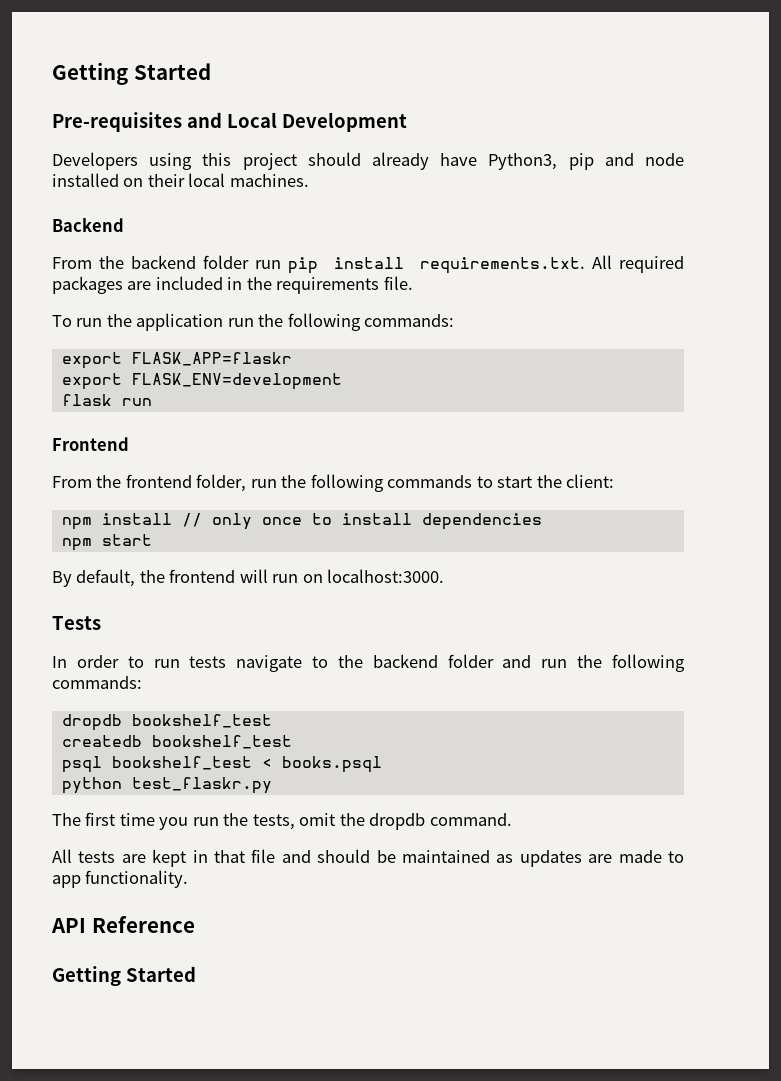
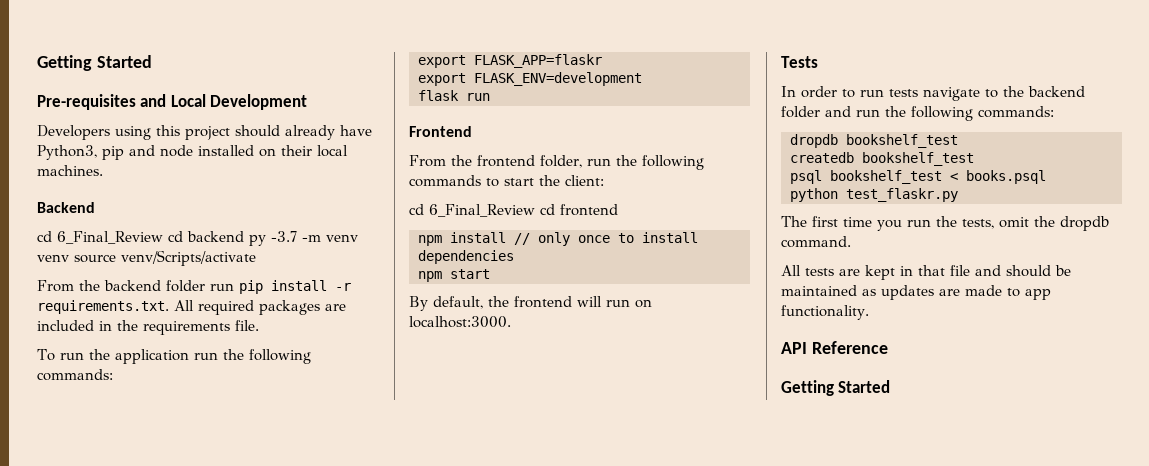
+ cd 6_Final_Review cd backend py -3.7 -m venv venv source venv/Scripts/activate
- From the backend folder run pip install requirements.txt. All required packages are included in the requirements file.
+ From the backend folder run pip install -r requirements.txt. All required packages are included in the requirements file.
+ cd 6_Final_Review cd frontend

